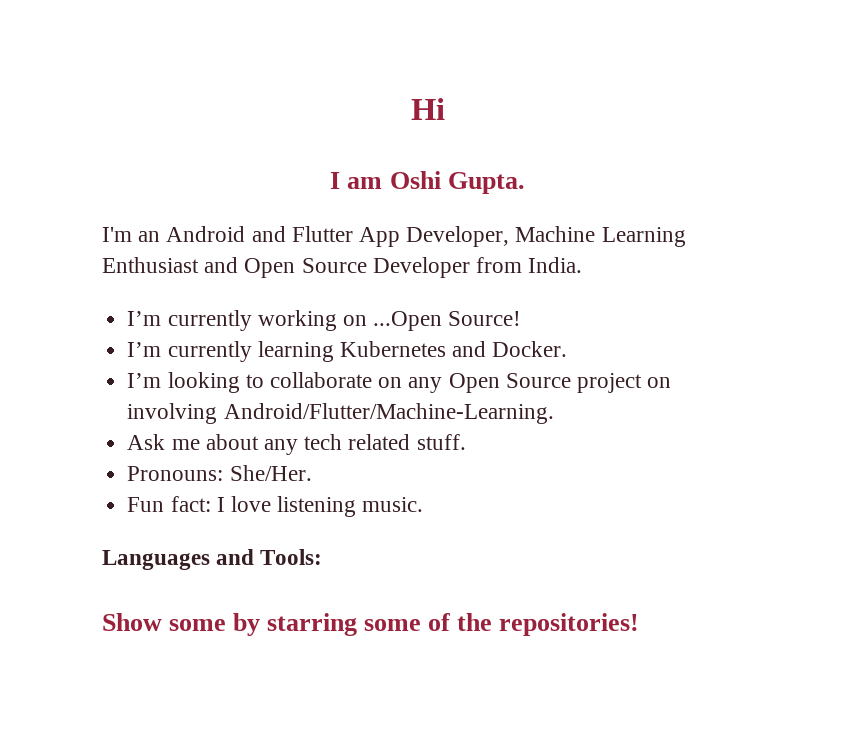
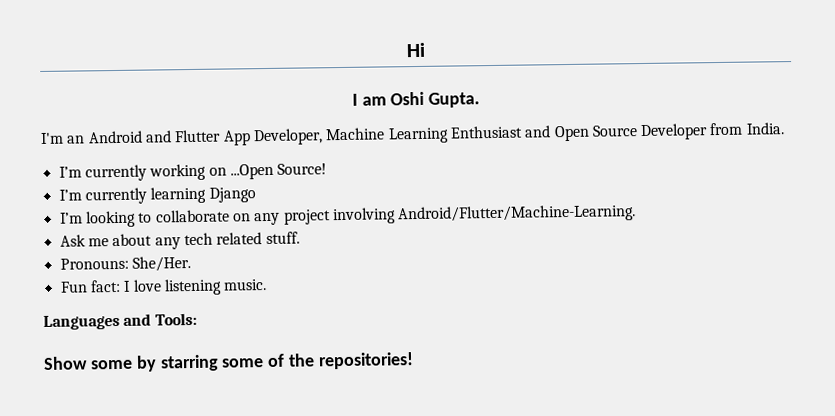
- I’m currently learning Kubernetes and Docker.
+ I’m currently learning Django
- I’m looking to collaborate on any Open Source project on involving Android/Flutter/Machine-Learning.
+ I’m looking to collaborate on any project involving Android/Flutter/Machine-Learning.

